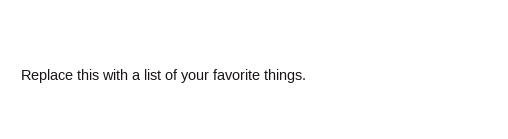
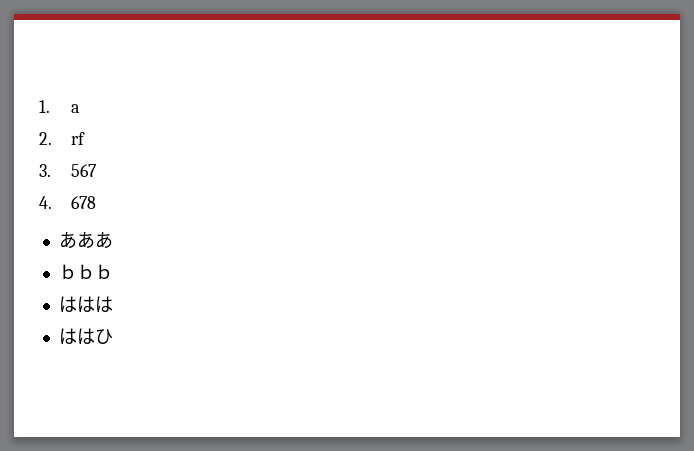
- Replace this with a list of your favorite things.
+ 1. a
+ 2. rf
+ 3. 567
+ 4. 678
+ あああ
+ ｂｂｂ
+ ははは
+ ははひ

